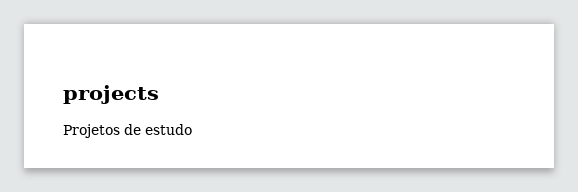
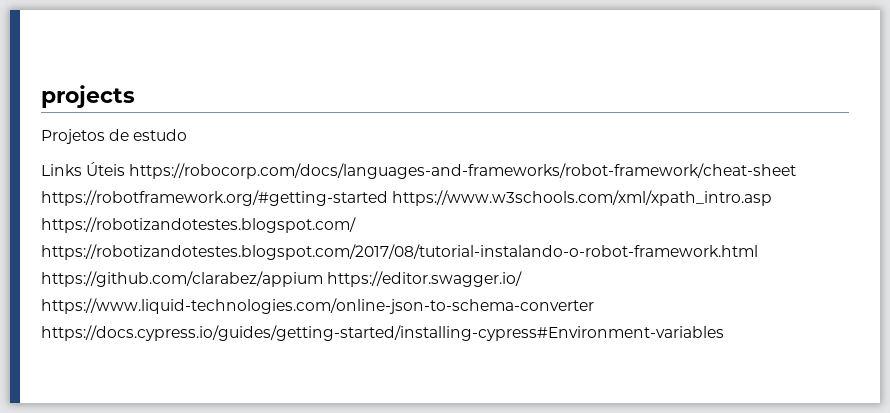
+ Links Úteis https://robocorp.com/docs/languages-and-frameworks/robot-framework/cheat-sheet https://robotframework.org/#getting-started https://www.w3schools.com/xml/xpath_intro.asp https://robotizandotestes.blogspot.com/ https://robotizandotestes.blogspot.com/2017/08/tutorial-instalando-o-robot-framework.html https://github.com/clarabez/appium https://editor.swagger.io/ https://www.liquid-technologies.com/online-json-to-schema-converter https://docs.cypress.io/guides/getting-started/installing-cypress#Environment-variables

